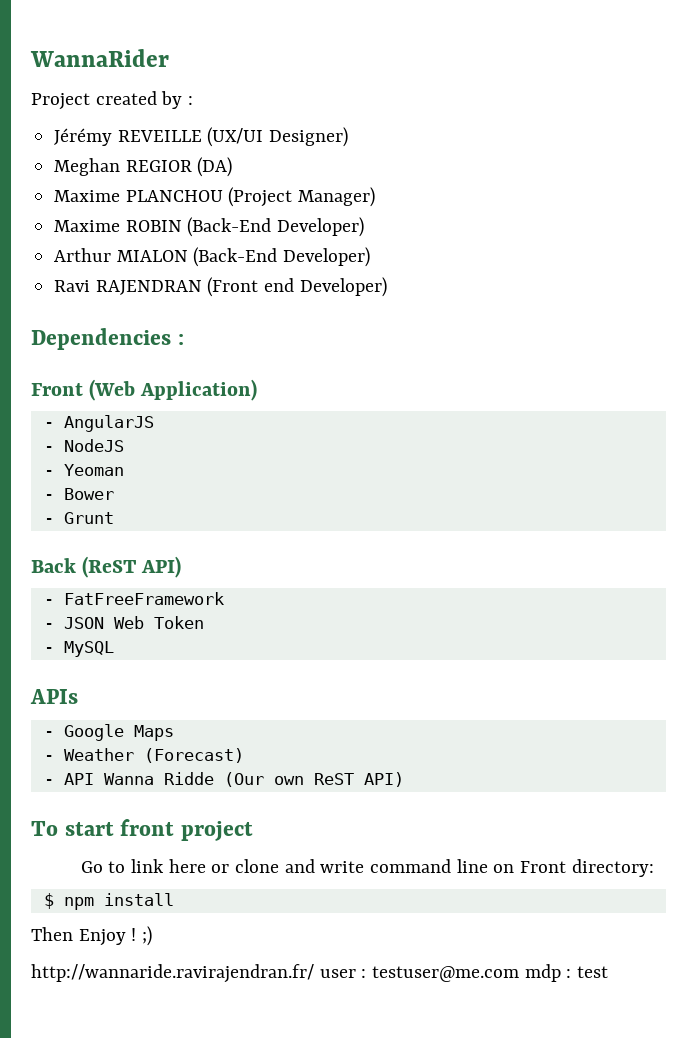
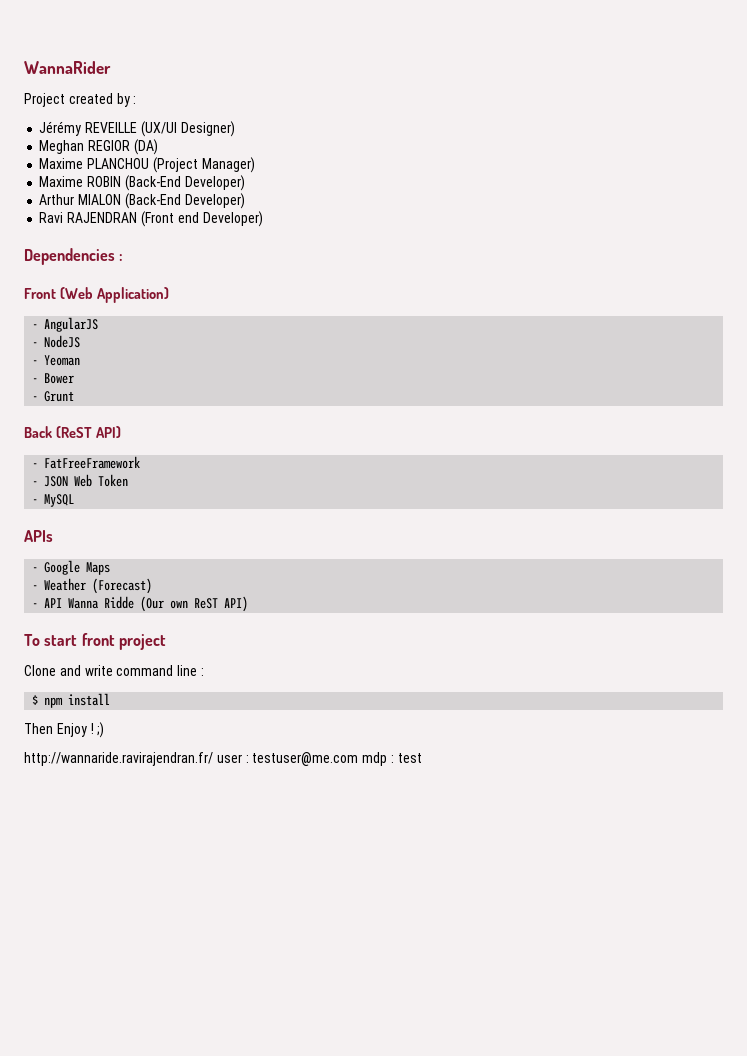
- Go to link here or clone and write command line on Front directory:
+ Clone and write command line :

